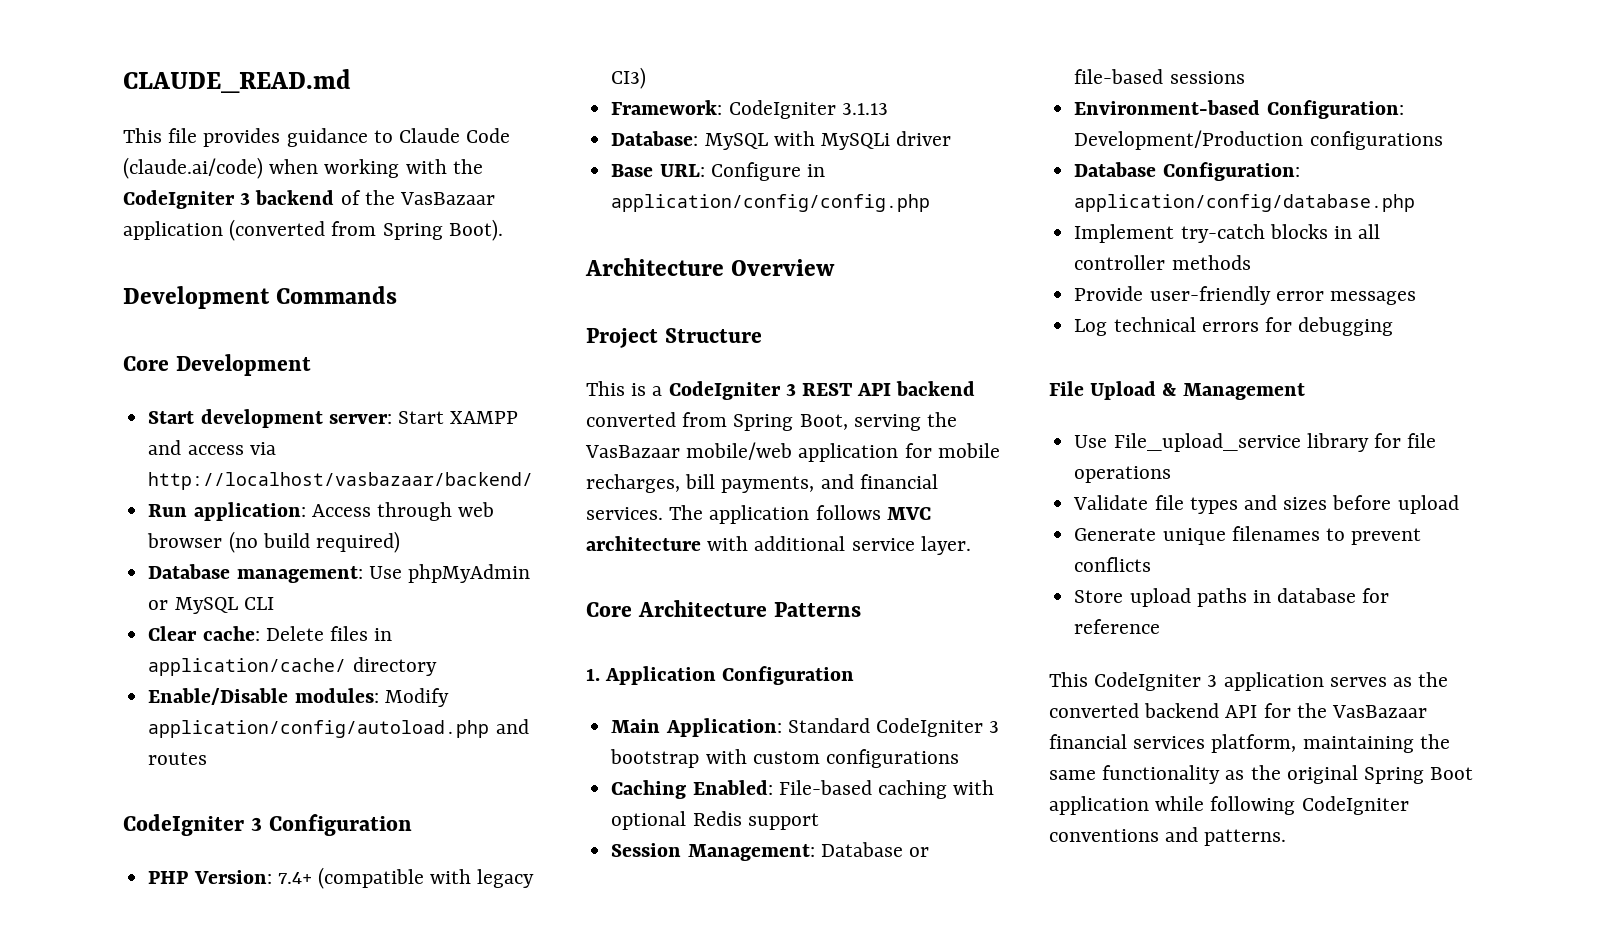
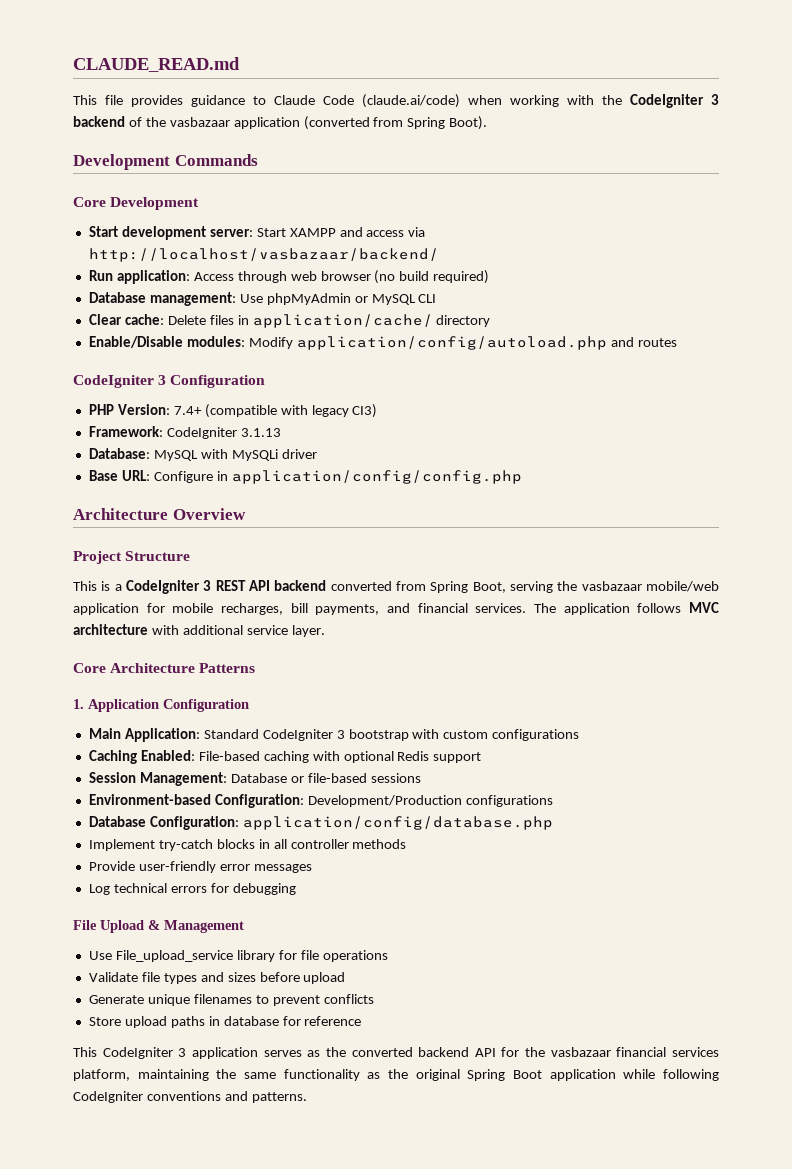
- This file provides guidance to Claude Code (claude.ai/code) when working with the CodeIgniter 3 backend of the VasBazaar application (converted from Spring Boot).
+ This file provides guidance to Claude Code (claude.ai/code) when working with the CodeIgniter 3 backend of the vasbazaar application (converted from Spring Boot).
- This is a CodeIgniter 3 REST API backend converted from Spring Boot, serving the VasBazaar mobile/web application for mobile recharges, bill payments, and financial services.
+ This is a CodeIgniter 3 REST API backend converted from Spring Boot, serving the vasbazaar mobile/web application for mobile recharges, bill payments, and financial services.
- This CodeIgniter 3 application serves as the converted backend API for the VasBazaar financial services platform, maintaining the same functionality as the original Spring Boot application while following CodeIgniter conventions and patterns.
+ This CodeIgniter 3 application serves as the converted backend API for the vasbazaar financial services platform, maintaining the same functionality as the original Spring Boot application while following CodeIgniter conventions and patterns.

